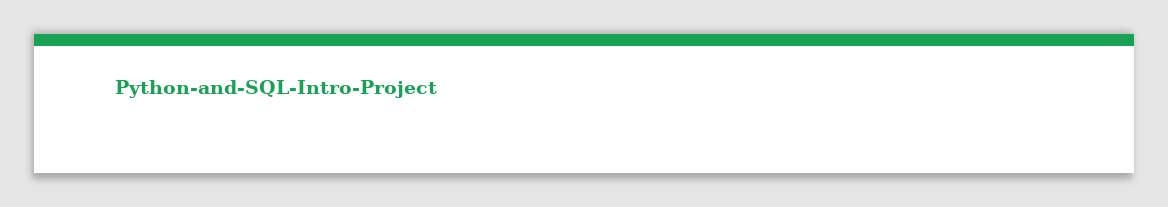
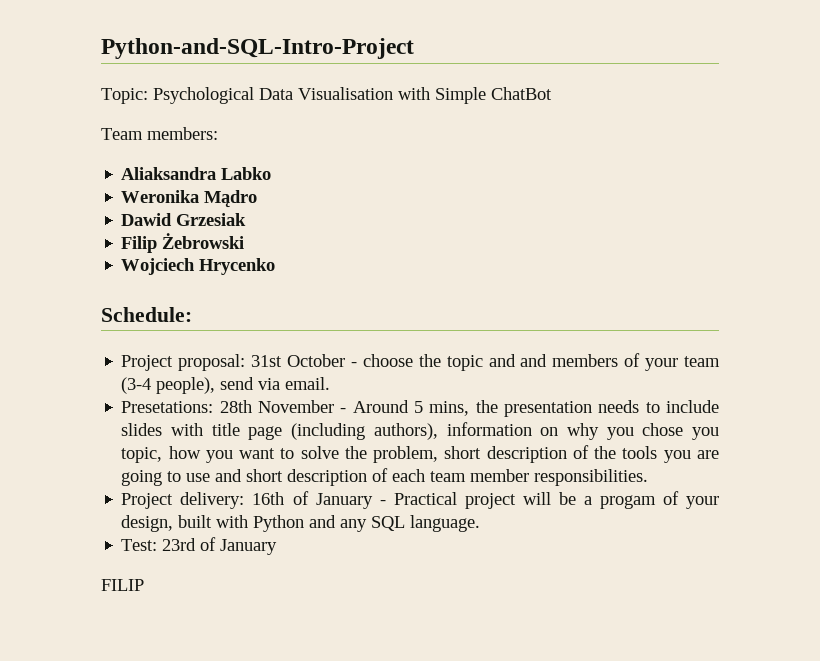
+ Topic: Psychological Data Visualisation with Simple ChatBot
+ Team members:
+ Aliaksandra Labko
+ Weronika Mądro
+ Dawid Grzesiak
+ Filip Żebrowski
+ Wojciech Hrycenko
+ Schedule:
+ Project proposal: 31st October - choose the topic and and members of your team (3-4 people), send via email.
+ Presetations: 28th November - Around 5 mins, the presentation needs to include slides with title page (including authors), information on why you chose you topic, how you want to solve the problem, short description of the tools you are going to use and short description of each team member responsibilities.
+ Project delivery: 16th of January - Practical project will be a progam of your design, built with Python and any SQL language.
+ Test: 23rd of January
+ FILIP

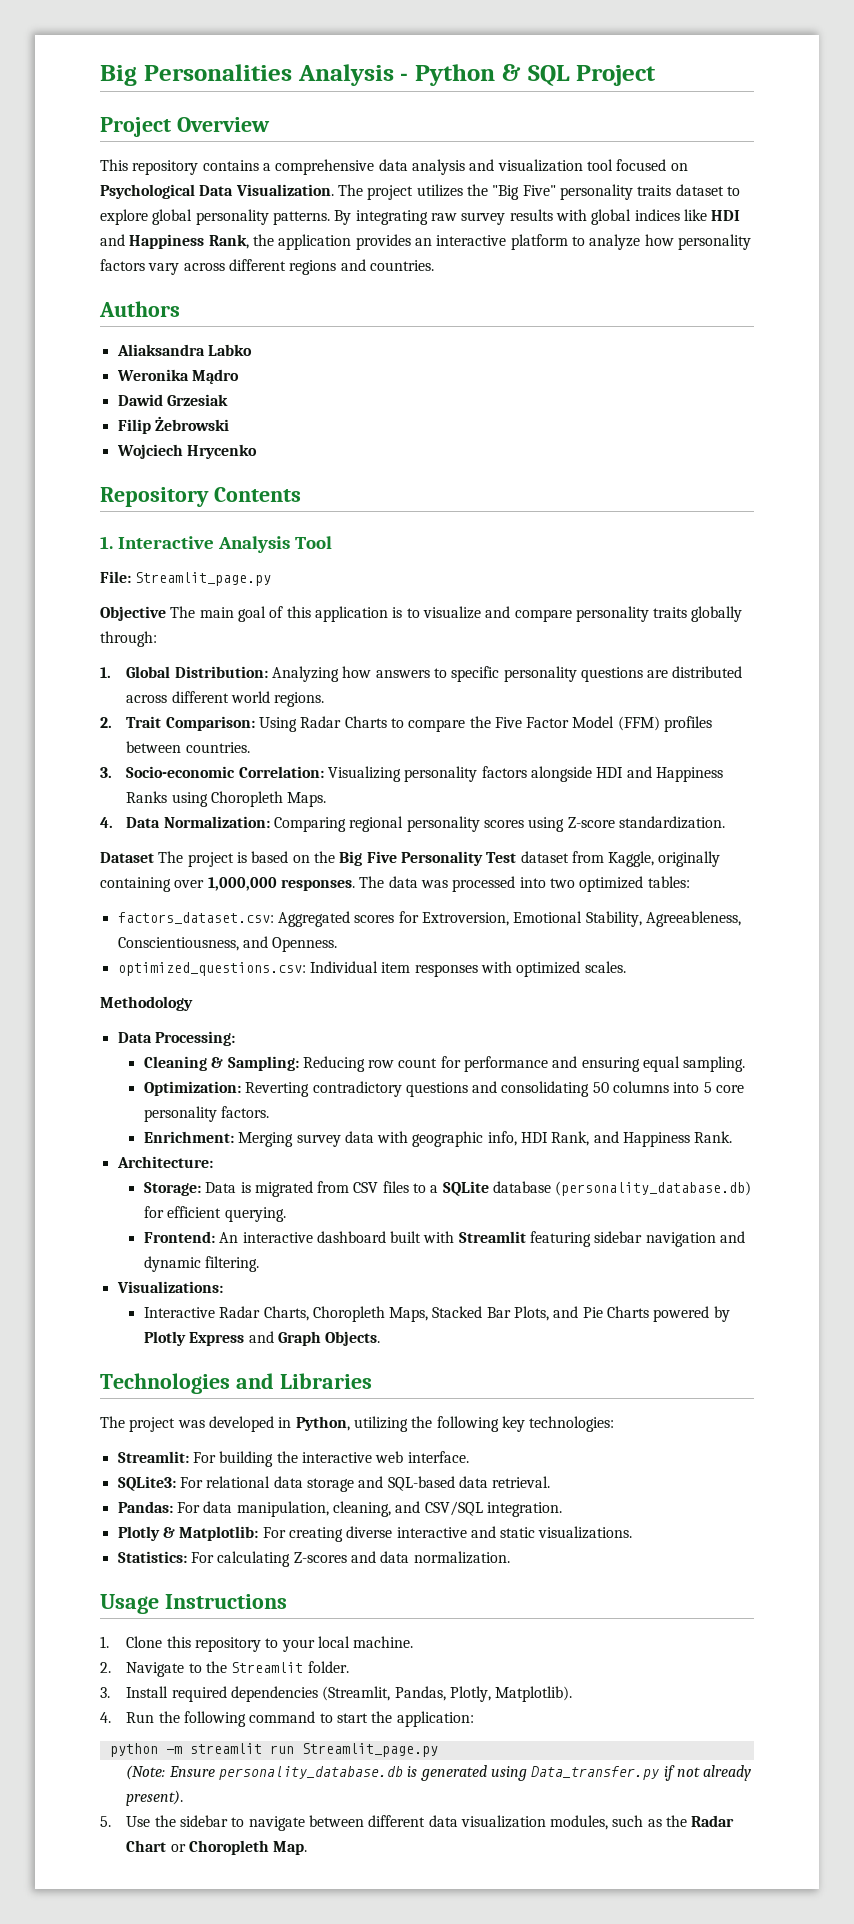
- Python-and-SQL-Intro-Project
- Topic: Psychological Data Visualisation with Simple ChatBot
- Team members:
+ Big Personalities Analysis - Python & SQL Project
+ Project Overview
+ This repository contains a comprehensive data analysis and visualization tool focused on Psychological Data Visualization. The project utilizes the "Big Five" personality traits dataset to explore global personality patterns. By integrating raw survey results with global indices like HDI and Happiness Rank, the application provides an interactive platform to analyze how personality factors vary across different regions and countries.
+ Authors
- Schedule:
- Project proposal: 31st October - choose the topic and and members of your team (3-4 people), send via email.
- Presetations: 28th November - Around 5 mins, the presentation needs to include slides with title page (including authors), information on why you chose you topic, how you want to solve the problem, short description of the tools you are going to use and short description of each team member responsibilities.
- Project delivery: 16th of January - Practical project will be a progam of your design, built with Python and any SQL language.
- Test: 23rd of January
- FILIP
+ Repository Contents
+ 1. Interactive Analysis Tool
+ File: Streamlit_page.py
+ Objective The main goal of this application is to visualize and compare personality traits globally through:
+ 1. Global Distribution: Analyzing how answers to specific personality questions are distributed across different world regions.
+ 2. Trait Comparison: Using Radar Charts to compare the Five Factor Model (FFM) profiles between countries.
+ 3. Socio-economic Correlation: Visualizing personality factors alongside HDI and Happiness Ranks using Choropleth Maps.
+ 4. Data Normalization: Comparing regional personality scores using Z-score standardization.
+ Dataset The project is based on the Big Five Personality Test dataset from Kaggle, originally containing over 1,000,000 responses. The data was processed into two optimized tables:
+ factors_dataset.csv: Aggregated scores for Extroversion, Emotional Stability, Agreeableness, Conscientiousness, and Openness.
+ optimized_questions.csv: Individual item responses with optimized scales.
+ Methodology
+ Data Processing:
+ Cleaning & Sampling: Reducing row count for performance and ensuring equal sampling.
+ Optimization: Reverting contradictory questions and consolidating 50 columns into 5 core personality factors.
+ Enrichment: Merging survey data with geographic info, HDI Rank, and Happiness Rank.
+ Architecture:
+ Storage: Data is migrated from CSV files to a SQLite database (personality_database.db) for efficient querying.
+ Frontend: An interactive dashboard built with Streamlit featuring sidebar navigation and dynamic filtering.
+ Visualizations:
+ Interactive Radar Charts, Choropleth Maps, Stacked Bar Plots, and Pie Charts powered by Plotly Express and Graph Objects.
+ Technologies and Libraries
+ The project was developed in Python, utilizing the following key technologies:
+ Streamlit: For building the interactive web interface.
+ SQLite3: For relational data storage and SQL-based data retrieval.
+ Pandas: For data manipulation, cleaning, and CSV/SQL integration.
+ Plotly & Matplotlib: For creating diverse interactive and static visualizations.
+ Statistics: For calculating Z-scores and data normalization.
+ Usage Instructions
+ 1. Clone this repository to your local machine.
+ 2. Navigate to the Streamlit folder.
+ 3. Install required dependencies (Streamlit, Pandas, Plotly, Matplotlib).
+ 4. Run the following command to start the application:
+ python -m streamlit run Streamlit_page.py
+ (Note: Ensure personality_database.db is generated using Data_transfer.py if not already present).
+ 5. Use the sidebar to navigate between different data visualization modules, such as the Radar Chart or Choropleth Map.

